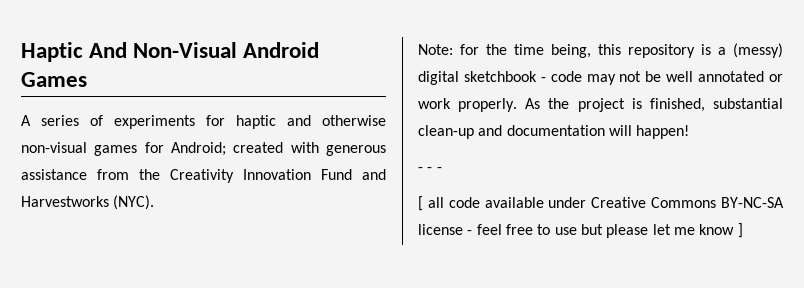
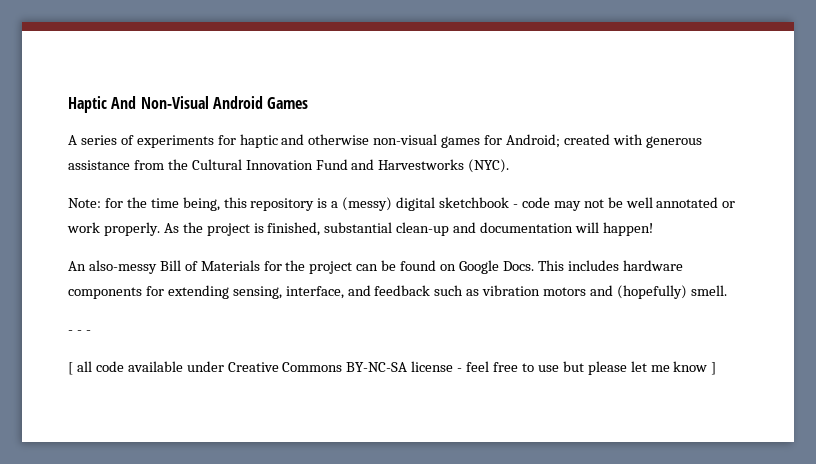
- A series of experiments for haptic and otherwise non-visual games for Android; created with generous assistance from the Creativity Innovation Fund and Harvestworks (NYC).
+ A series of experiments for haptic and otherwise non-visual games for Android; created with generous assistance from the Cultural Innovation Fund and Harvestworks (NYC).
+ An also-messy Bill of Materials for the project can be found on Google Docs. This includes hardware components for extending sensing, interface, and feedback such as vibration motors and (hopefully) smell.

